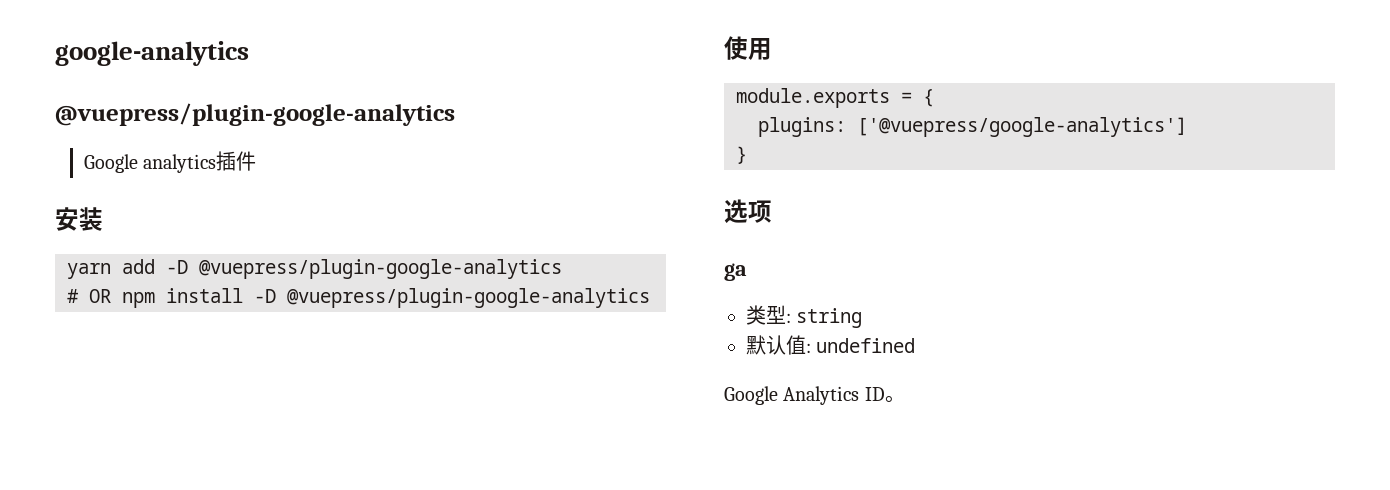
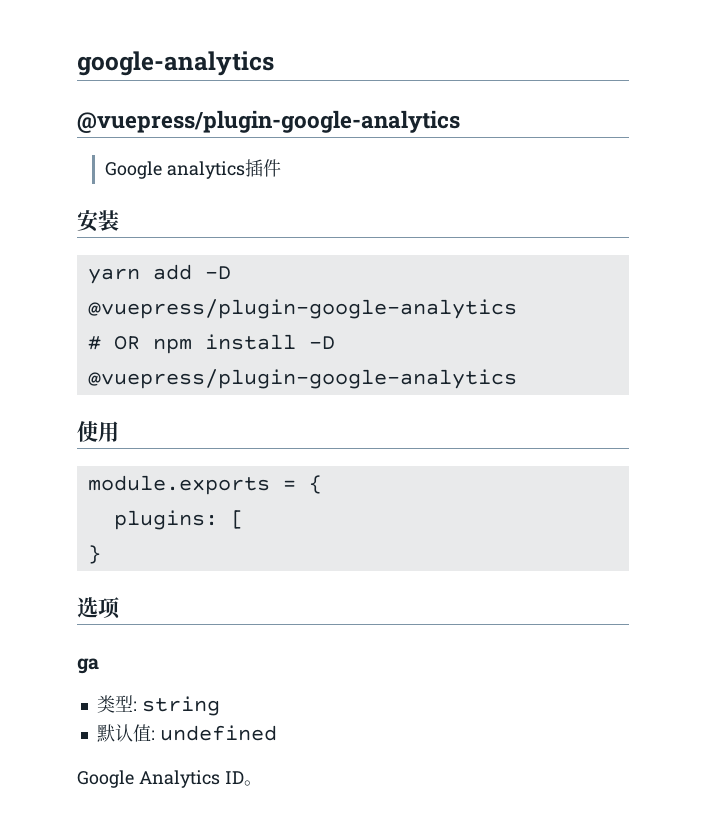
- plugins: ['@vuepress/google-analytics']
+ plugins: [

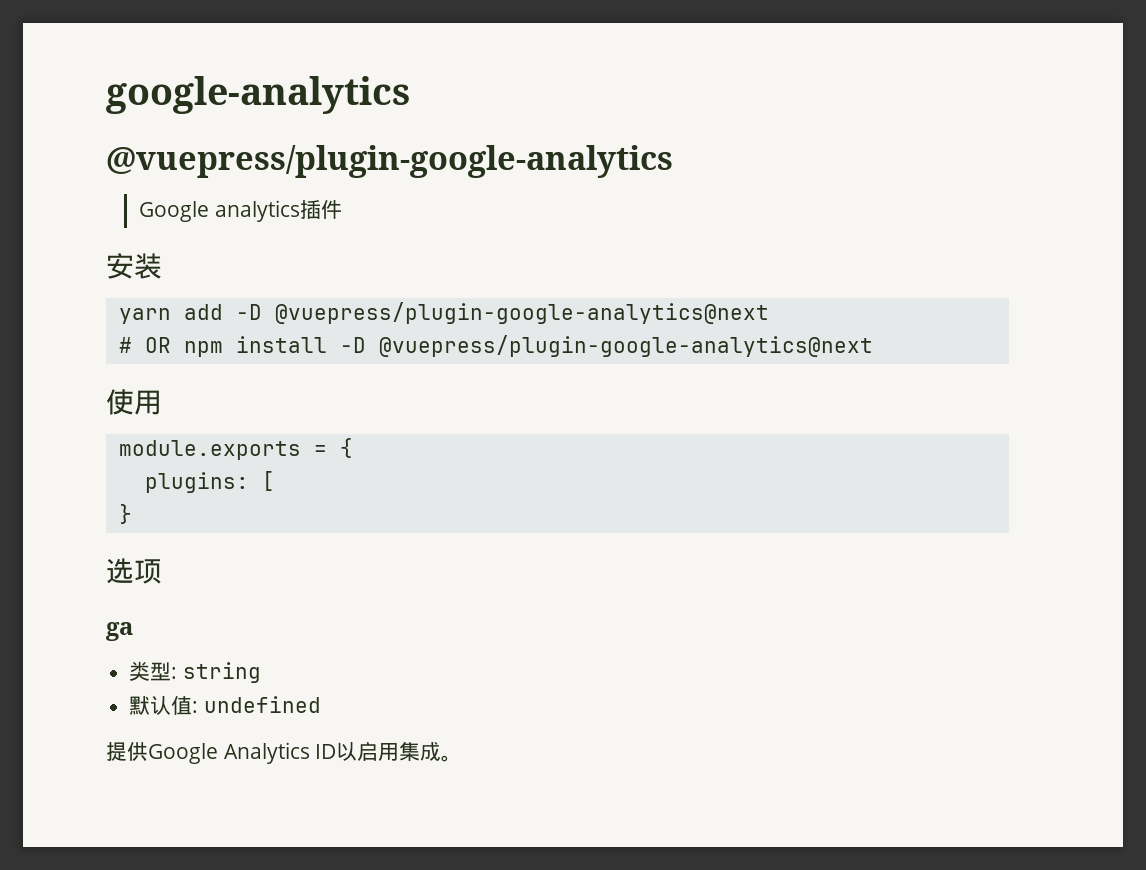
- yarn add -D @vuepress/plugin-google-analytics
+ yarn add -D @vuepress/plugin-google-analytics@next
- # OR npm install -D @vuepress/plugin-google-analytics
+ # OR npm install -D @vuepress/plugin-google-analytics@next
- Google Analytics ID。
+ 提供Google Analytics ID以启用集成。

